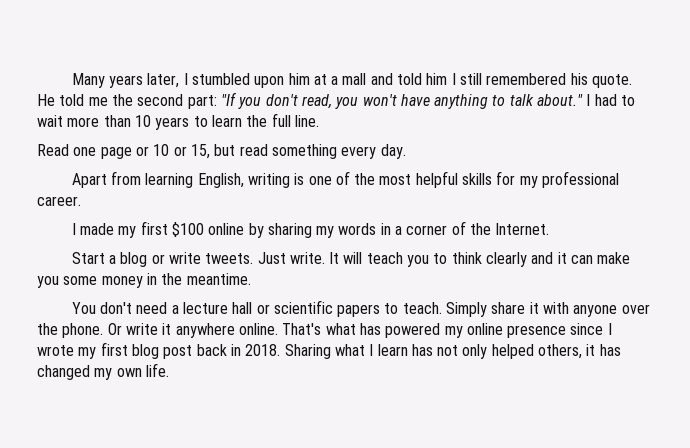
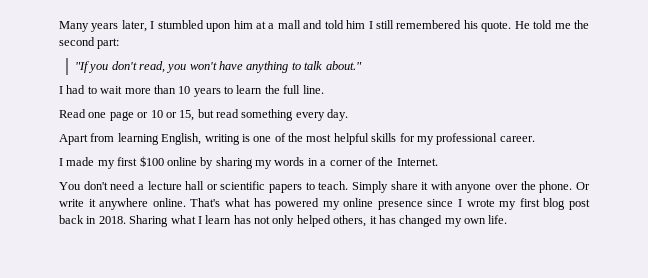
- He told me the second part: "If you don't read, you won't have anything to talk about." I had to wait more than 10 years to learn the full line.
+ He told me the second part:
+ "If you don't read, you won't have anything to talk about."
+ I had to wait more than 10 years to learn the full line.
- Start a blog or write tweets. Just write. It will teach you to think clearly and it can make you some money in the meantime.

